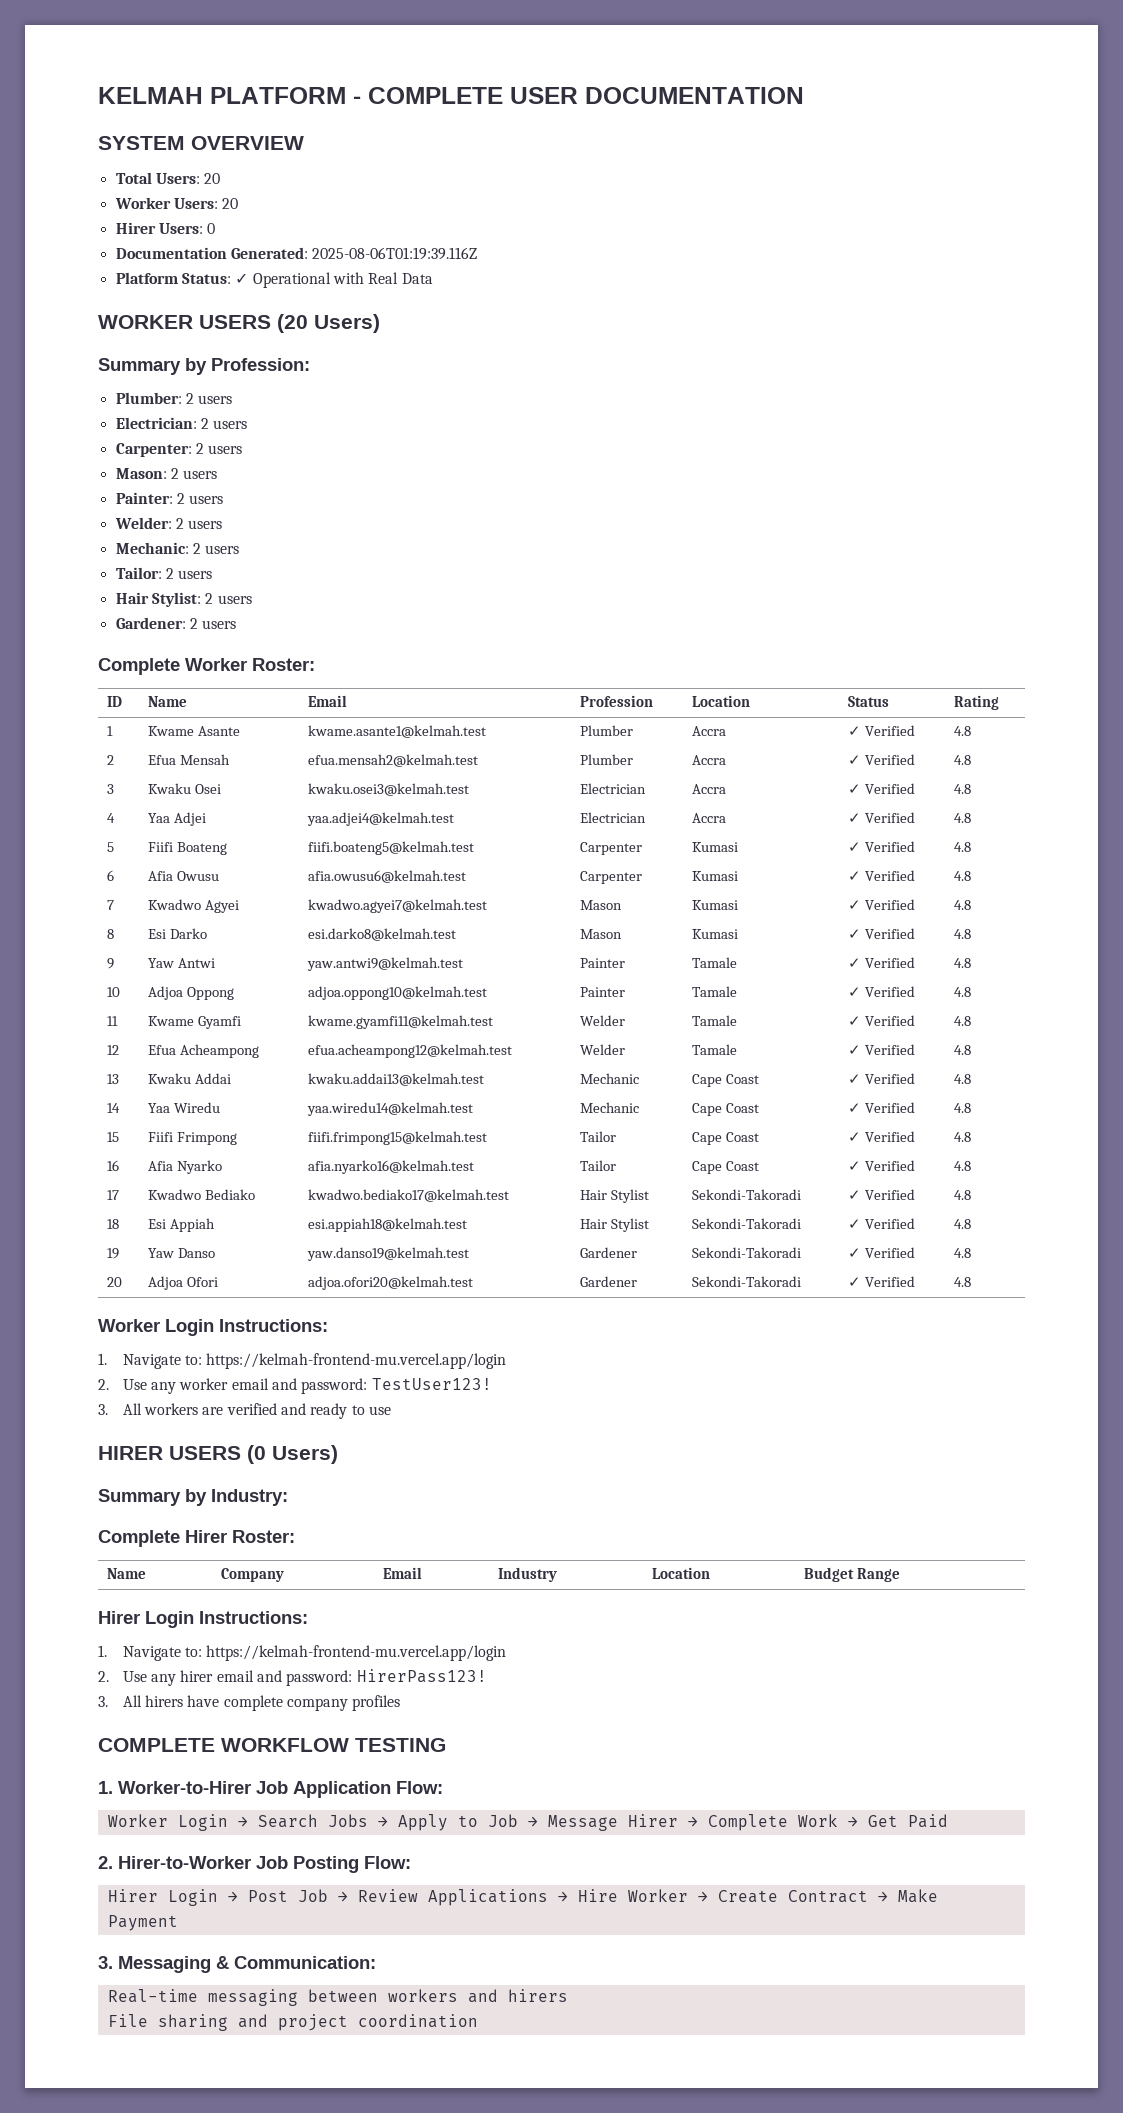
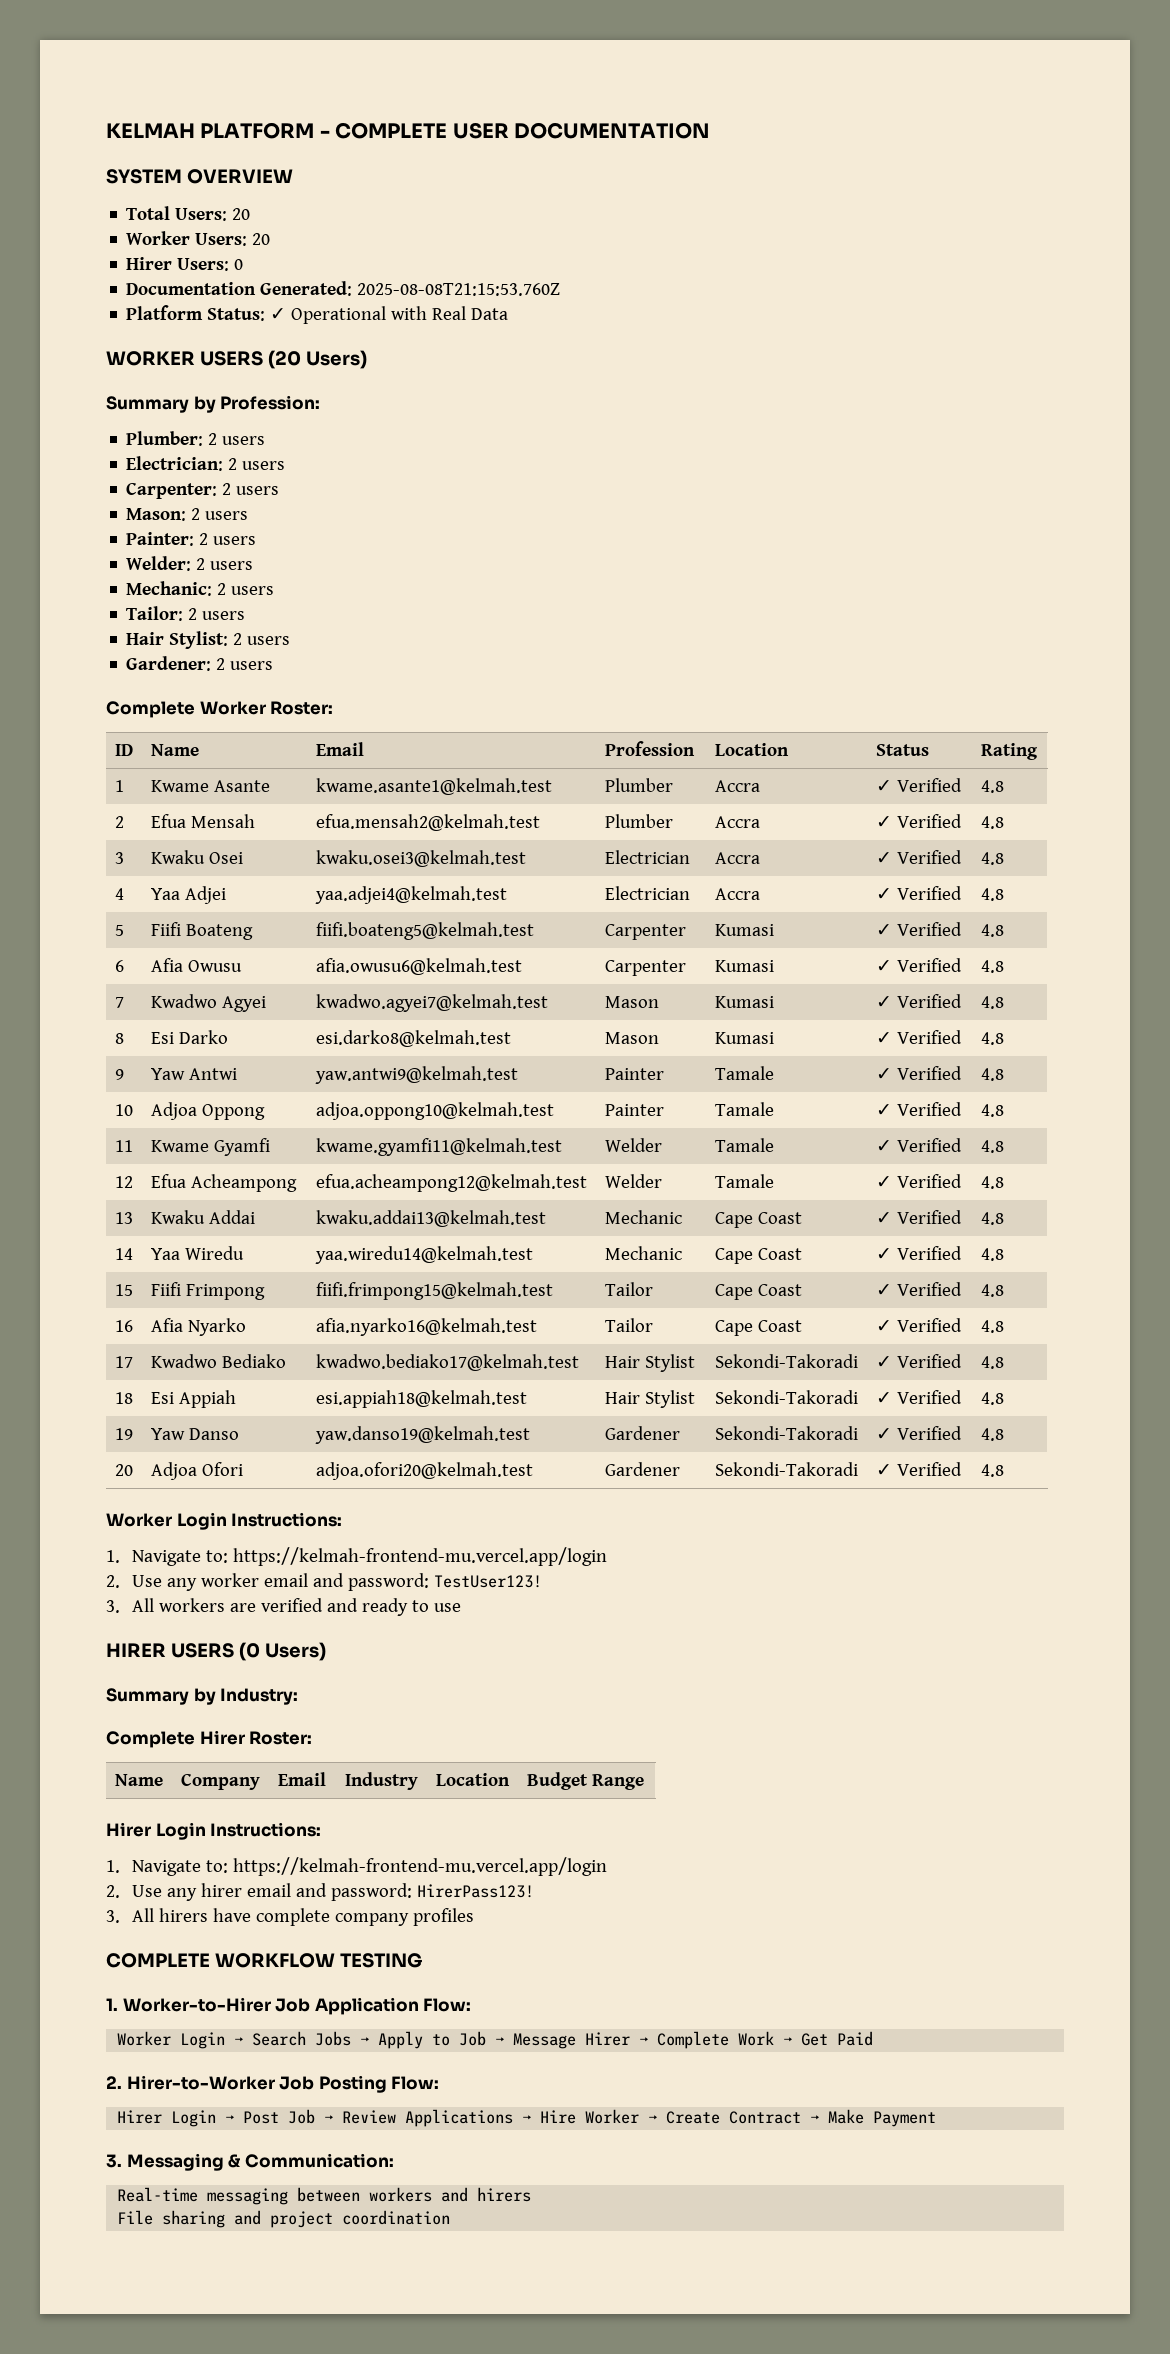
- Documentation Generated: 2025-08-06T01:19:39.116Z
+ Documentation Generated: 2025-08-08T21:15:53.760Z

